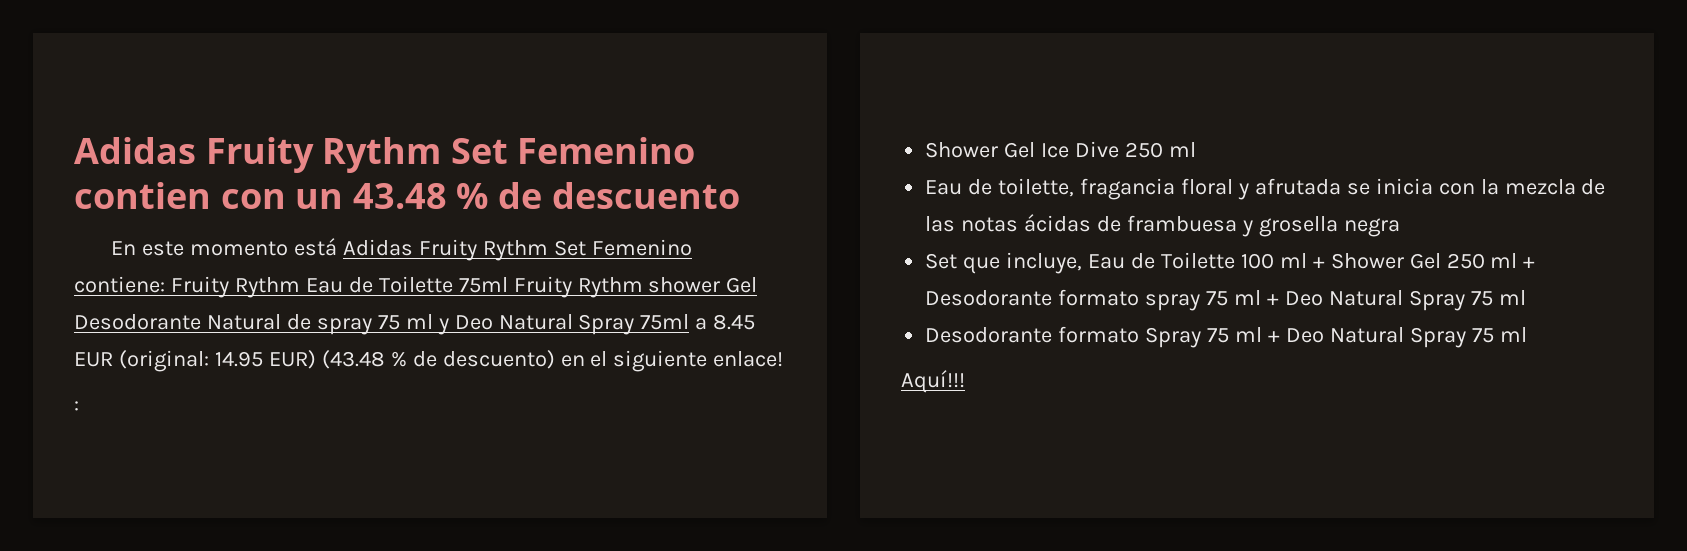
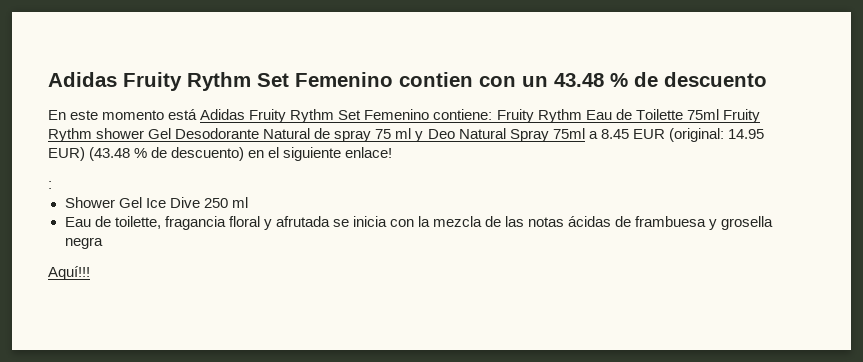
- Set que incluye, Eau de Toilette 100 ml + Shower Gel 250 ml + Desodorante formato spray 75 ml + Deo Natural Spray 75 ml
- Desodorante formato Spray 75 ml + Deo Natural Spray 75 ml

